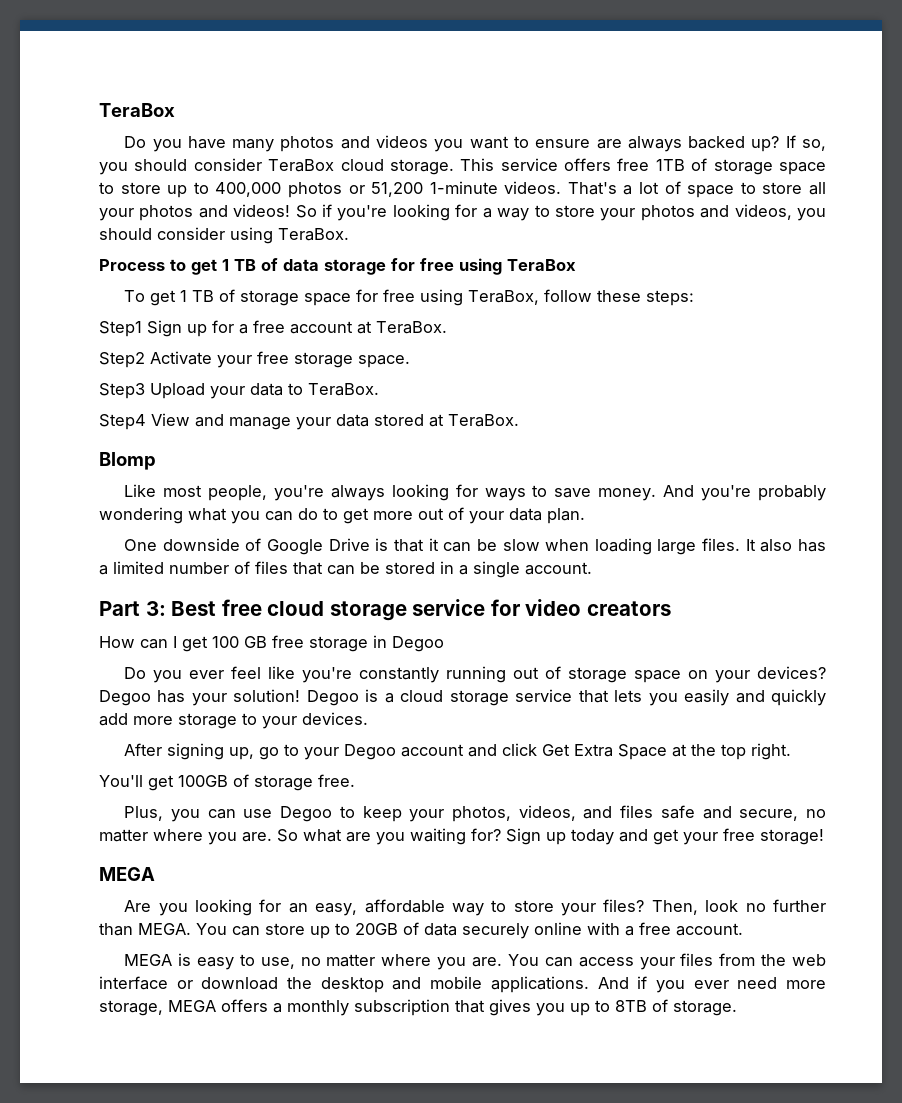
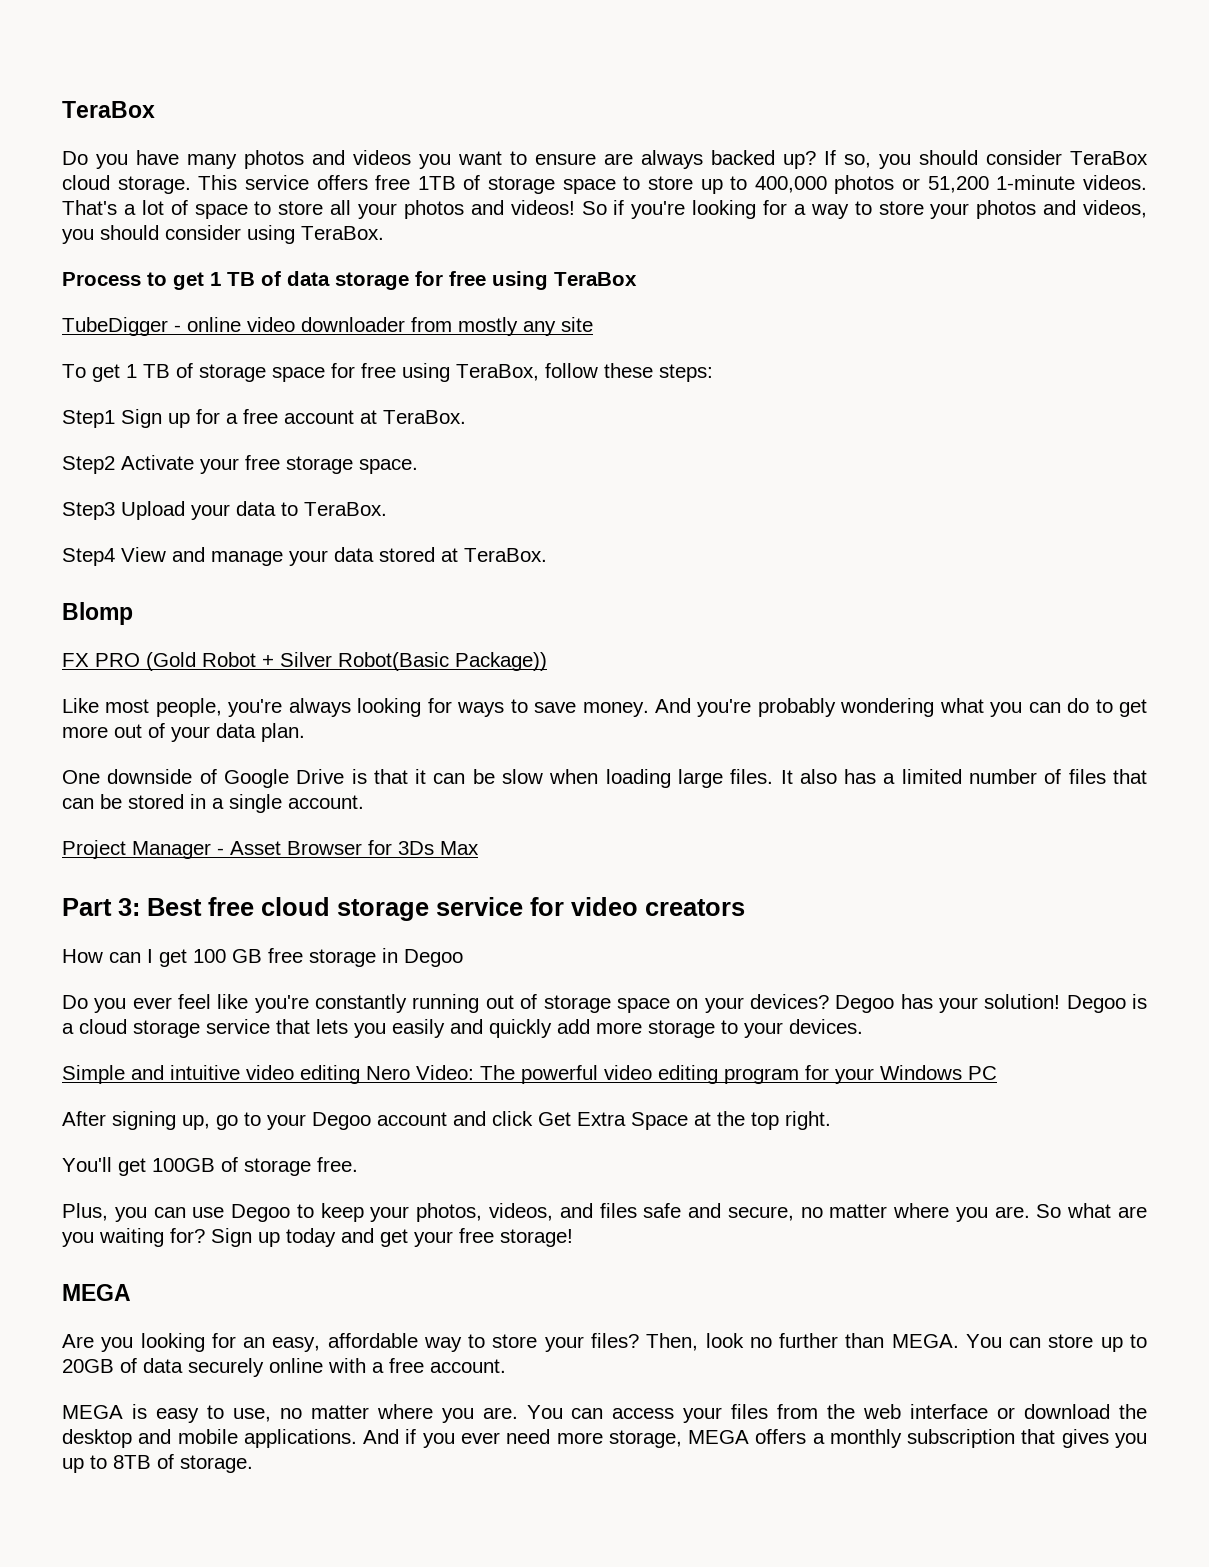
+ TubeDigger - online video downloader from mostly any site
+ FX PRO (Gold Robot + Silver Robot(Basic Package))
+ Project Manager - Asset Browser for 3Ds Max
+ Simple and intuitive video editing Nero Video: The powerful video editing program for your Windows PC

